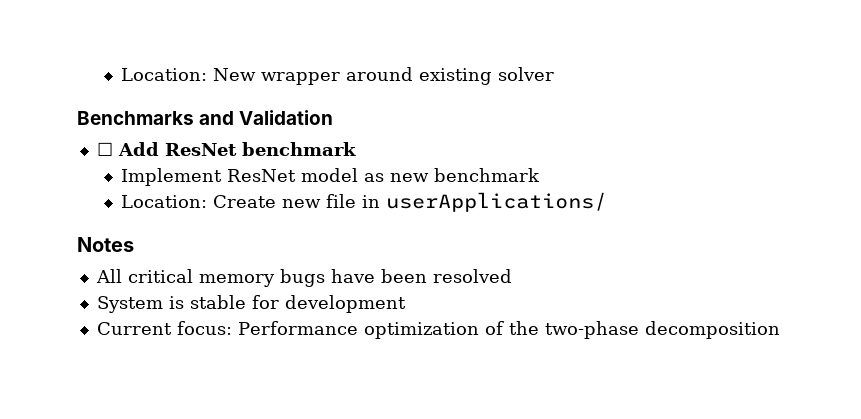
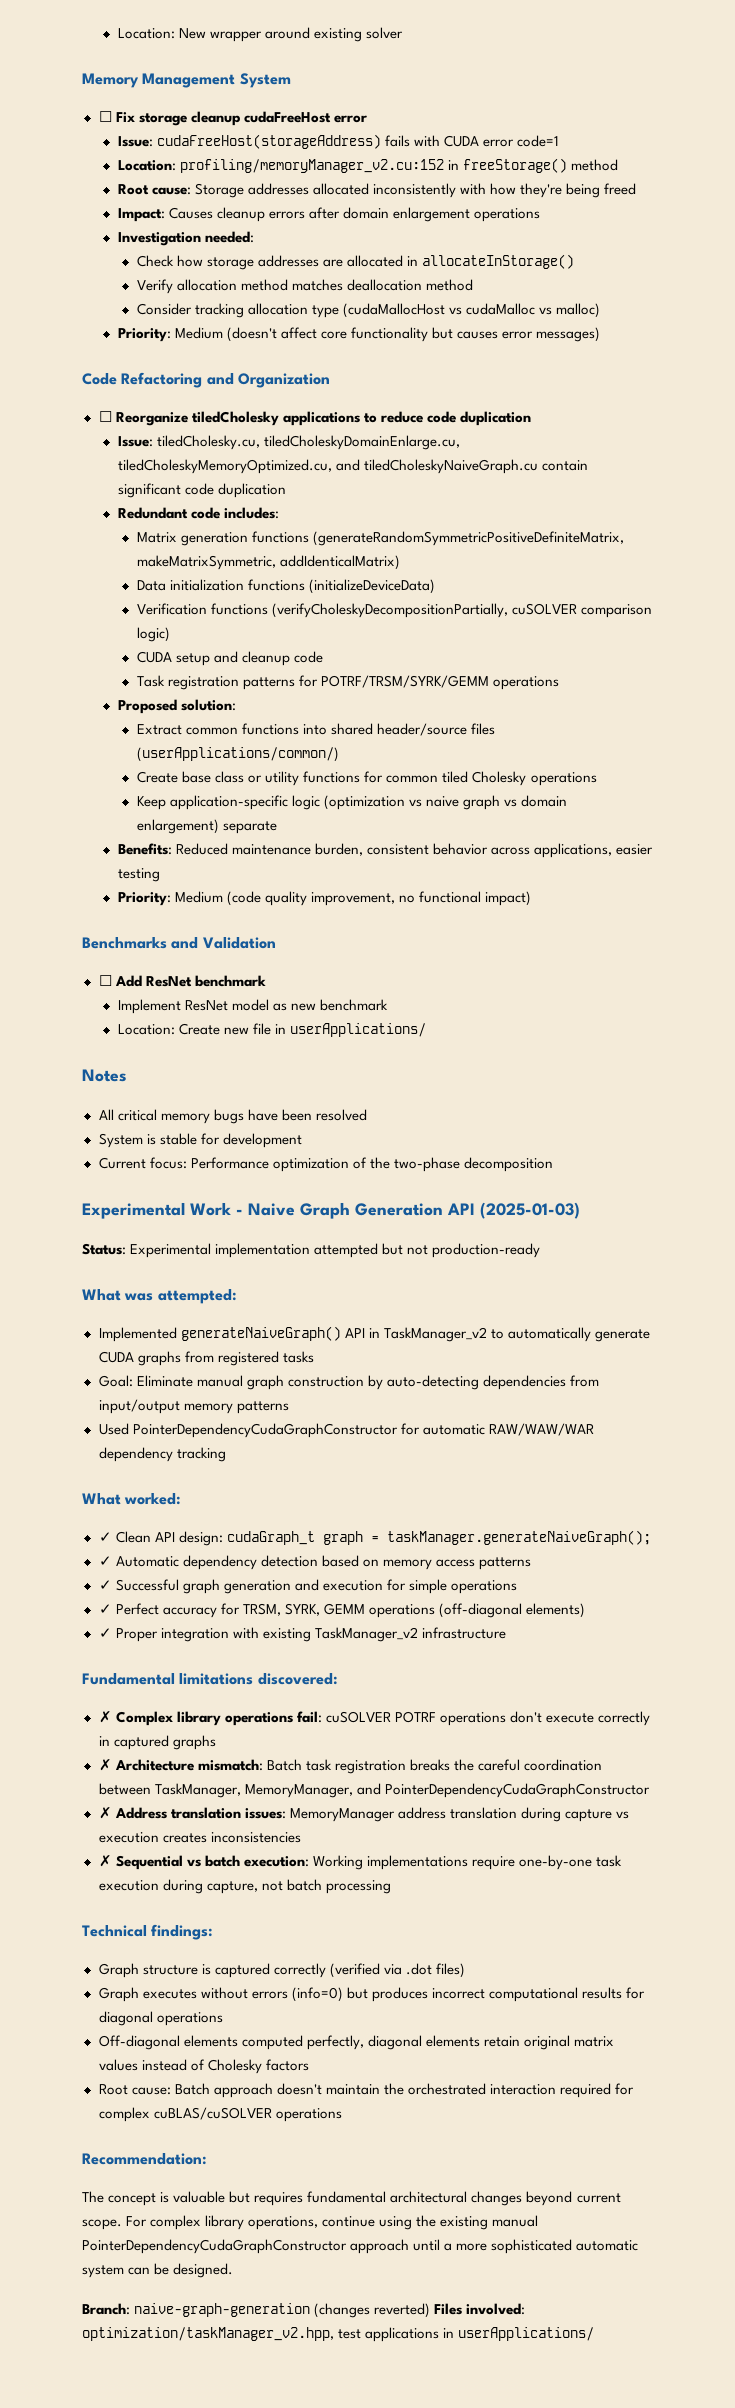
+ Memory Management System
+ ☐ Fix storage cleanup cudaFreeHost error
+ Issue: cudaFreeHost(storageAddress) fails with CUDA error code=1
+ Location: profiling/memoryManager_v2.cu:152 in freeStorage() method
+ Root cause: Storage addresses allocated inconsistently with how they're being freed
+ Impact: Causes cleanup errors after domain enlargement operations
+ Investigation needed:
+ Check how storage addresses are allocated in allocateInStorage()
+ Verify allocation method matches deallocation method
+ Consider tracking allocation type (cudaMallocHost vs cudaMalloc vs malloc)
+ Priority: Medium (doesn't affect core functionality but causes error messages)
+ Code Refactoring and Organization
+ ☐ Reorganize tiledCholesky applications to reduce code duplication
+ Issue: tiledCholesky.cu, tiledCholeskyDomainEnlarge.cu, tiledCholeskyMemoryOptimized.cu, and tiledCholeskyNaiveGraph.cu contain significant code duplication
+ Redundant code includes:
+ Matrix generation functions (generateRandomSymmetricPositiveDefiniteMatrix, makeMatrixSymmetric, addIdenticalMatrix)
+ Data initialization functions (initializeDeviceData)
+ Verification functions (verifyCholeskyDecompositionPartially, cuSOLVER comparison logic)
+ CUDA setup and cleanup code
+ Task registration patterns for POTRF/TRSM/SYRK/GEMM operations
+ Proposed solution:
+ Extract common functions into shared header/source files (userApplications/common/)
+ Create base class or utility functions for common tiled Cholesky operations
+ Keep application-specific logic (optimization vs naive graph vs domain enlargement) separate
+ Benefits: Reduced maintenance burden, consistent behavior across applications, easier testing
+ Priority: Medium (code quality improvement, no functional impact)
+ Experimental Work - Naive Graph Generation API (2025-01-03)
+ Status: Experimental implementation attempted but not production-ready
+ What was attempted:
+ Implemented generateNaiveGraph() API in TaskManager_v2 to automatically generate CUDA graphs from registered tasks
+ Goal: Eliminate manual graph construction by auto-detecting dependencies from input/output memory patterns
+ Used PointerDependencyCudaGraphConstructor for automatic RAW/WAW/WAR dependency tracking
+ What worked:
+ ✓ Clean API design: cudaGraph_t graph = taskManager.generateNaiveGraph();
+ ✓ Automatic dependency detection based on memory access patterns
+ ✓ Successful graph generation and execution for simple operations
+ ✓ Perfect accuracy for TRSM, SYRK, GEMM operations (off-diagonal elements)
+ ✓ Proper integration with existing TaskManager_v2 infrastructure
+ Fundamental limitations discovered:
+ ✗ Complex library operations fail: cuSOLVER POTRF operations don't execute correctly in captured graphs
+ ✗ Architecture mismatch: Batch task registration breaks the careful coordination between TaskManager, MemoryManager, and PointerDependencyCudaGraphConstructor
+ ✗ Address translation issues: MemoryManager address translation during capture vs execution creates inconsistencies
+ ✗ Sequential vs batch execution: Working implementations require one-by-one task execution during capture, not batch processing
+ Technical findings:
+ Graph structure is captured correctly (verified via .dot files)
+ Graph executes without errors (info=0) but produces incorrect computational results for diagonal operations
+ Off-diagonal elements computed perfectly, diagonal elements retain original matrix values instead of Cholesky factors
+ Root cause: Batch approach doesn't maintain the orchestrated interaction required for complex cuBLAS/cuSOLVER operations
+ Recommendation:
+ The concept is valuable but requires fundamental architectural changes beyond current scope. For complex library operations, continue using the existing manual PointerDependencyCudaGraphConstructor approach until a more sophisticated automatic system can be designed.
+ Branch: naive-graph-generation (changes reverted) Files involved: optimization/taskManager_v2.hpp, test applications in userApplications/

